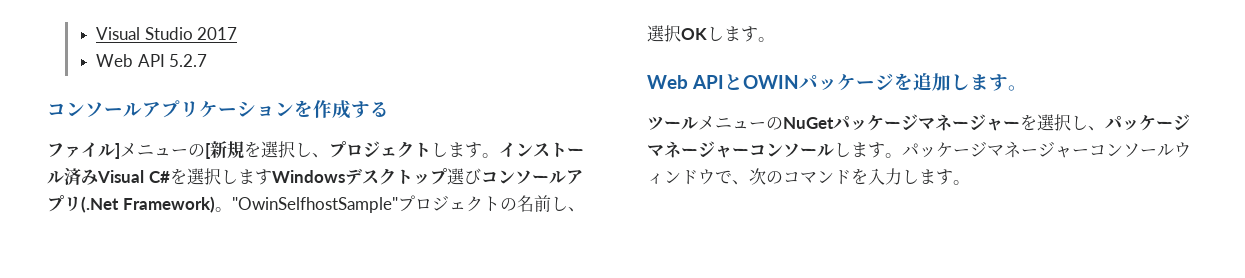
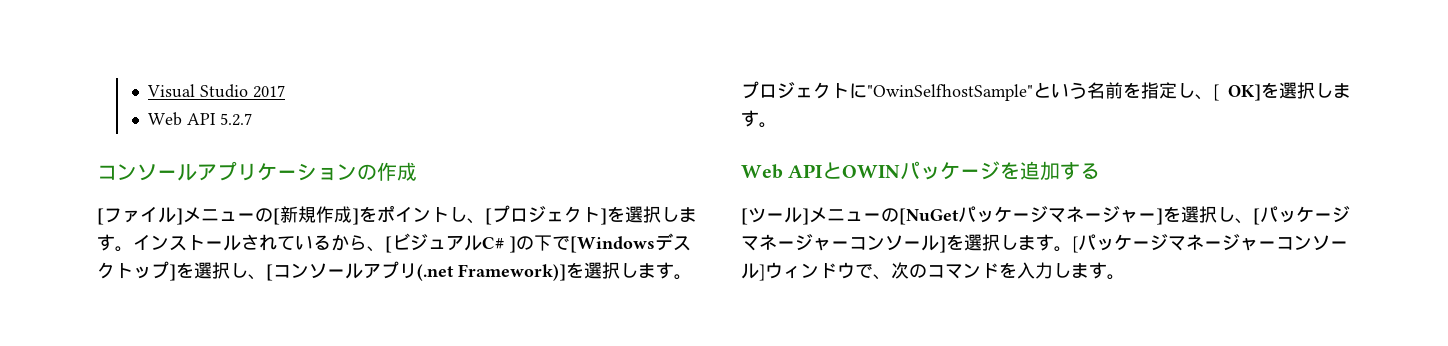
- コンソールアプリケーションを作成する
- ファイル]メニューの[新規を選択し、プロジェクトします。
+ コンソールアプリケーションの作成
+ [ファイル]メニューの[新規作成]をポイントし、[プロジェクト]を選択します。
- インストール済みVisual C#を選択しますWindowsデスクトップ選びコンソールアプリ(.Net Framework)。"OwinSelfhostSample"プロジェクトの名前し、選択OKします。
+ インストールされているから、[ビジュアルC# ]の下で[Windowsデスクトップ]を選択し、[コンソールアプリ(.net Framework)]を選択します。プロジェクトに"OwinSelfhostSample"という名前を指定し、[ OK]を選択します。
- Web APIとOWINパッケージを追加します。
- ツールメニューのNuGetパッケージマネージャーを選択し、パッケージマネージャーコンソールします。パッケージマネージャーコンソールウィンドウで、次のコマンドを入力します。
+ Web APIとOWINパッケージを追加する
+ [ツール]メニューの[NuGetパッケージマネージャー]を選択し、[パッケージマネージャーコンソール]を選択します。[パッケージマネージャーコンソール]ウィンドウで、次のコマンドを入力します。

